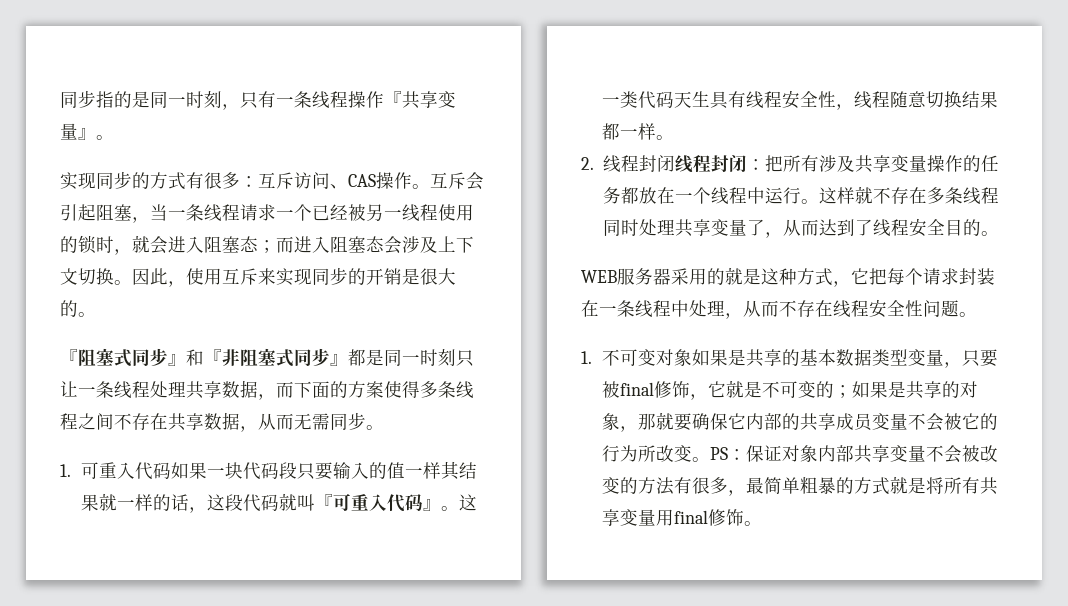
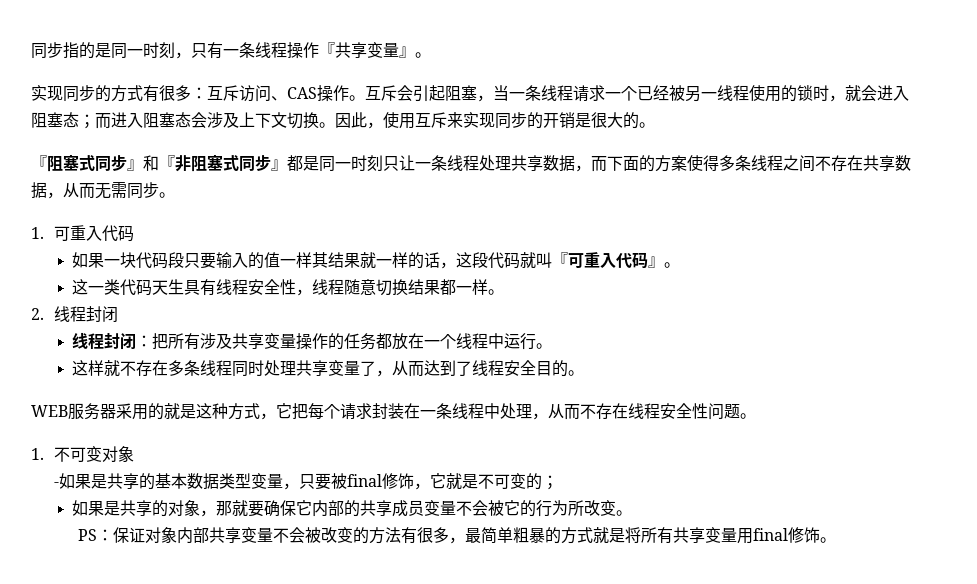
- 1.可重入代码如果一块代码段只要输入的值一样其结果就一样的话，这段代码就叫『可重入代码』。这一类代码天生具有线程安全性，线程随意切换结果都一样。
+ 1.可重入代码
+ 如果一块代码段只要输入的值一样其结果就一样的话，这段代码就叫『可重入代码』。
+ 这一类代码天生具有线程安全性，线程随意切换结果都一样。
- 2.线程封闭线程封闭：把所有涉及共享变量操作的任务都放在一个线程中运行。这样就不存在多条线程同时处理共享变量了，从而达到了线程安全目的。
+ 2.线程封闭
+ 线程封闭：把所有涉及共享变量操作的任务都放在一个线程中运行。
+ 这样就不存在多条线程同时处理共享变量了，从而达到了线程安全目的。
- 1.不可变对象如果是共享的基本数据类型变量，只要被final修饰，它就是不可变的；如果是共享的对象，那就要确保它内部的共享成员变量不会被它的行为所改变。PS：
+ 1.不可变对象
+ -如果是共享的基本数据类型变量，只要被final修饰，它就是不可变的；
+ 如果是共享的对象，那就要确保它内部的共享成员变量不会被它的行为所改变。
+ PS：

